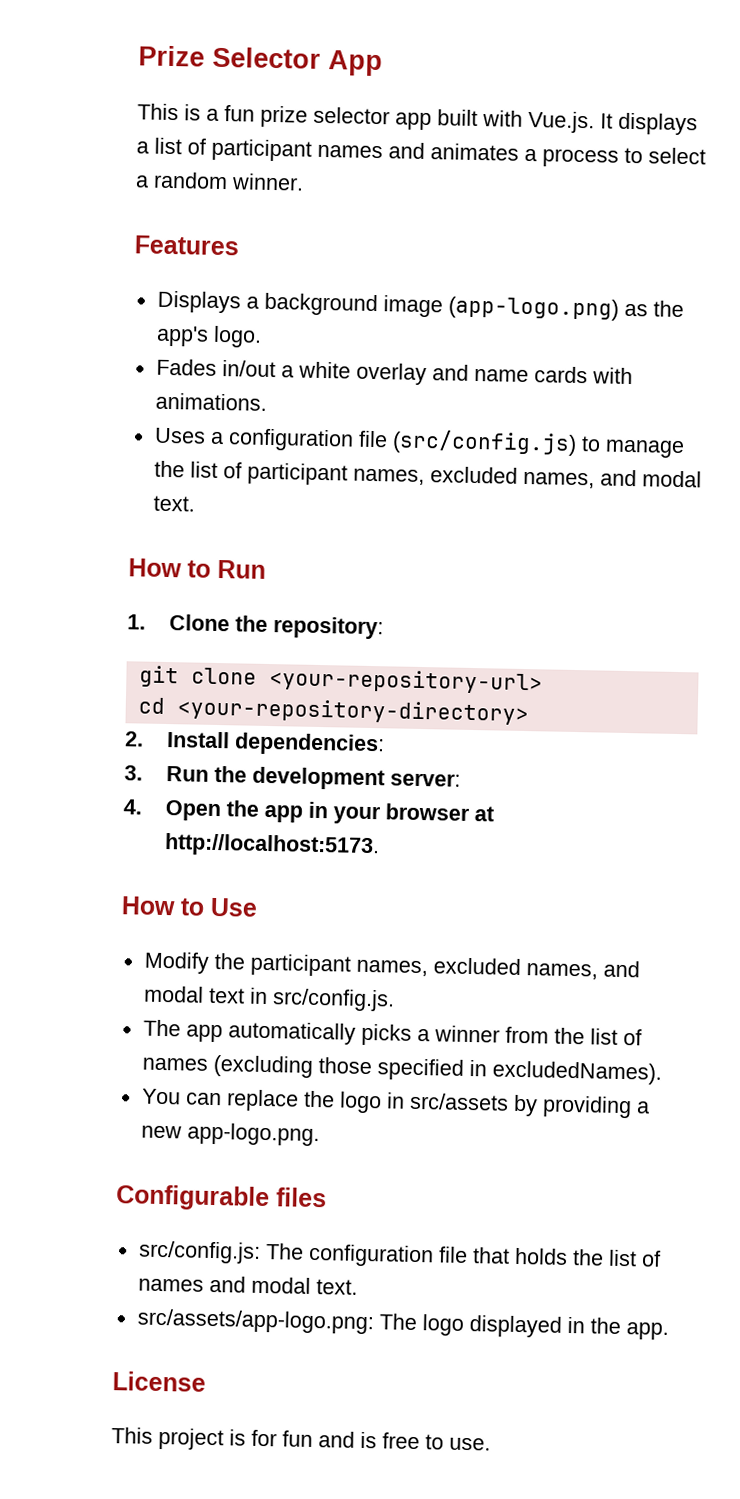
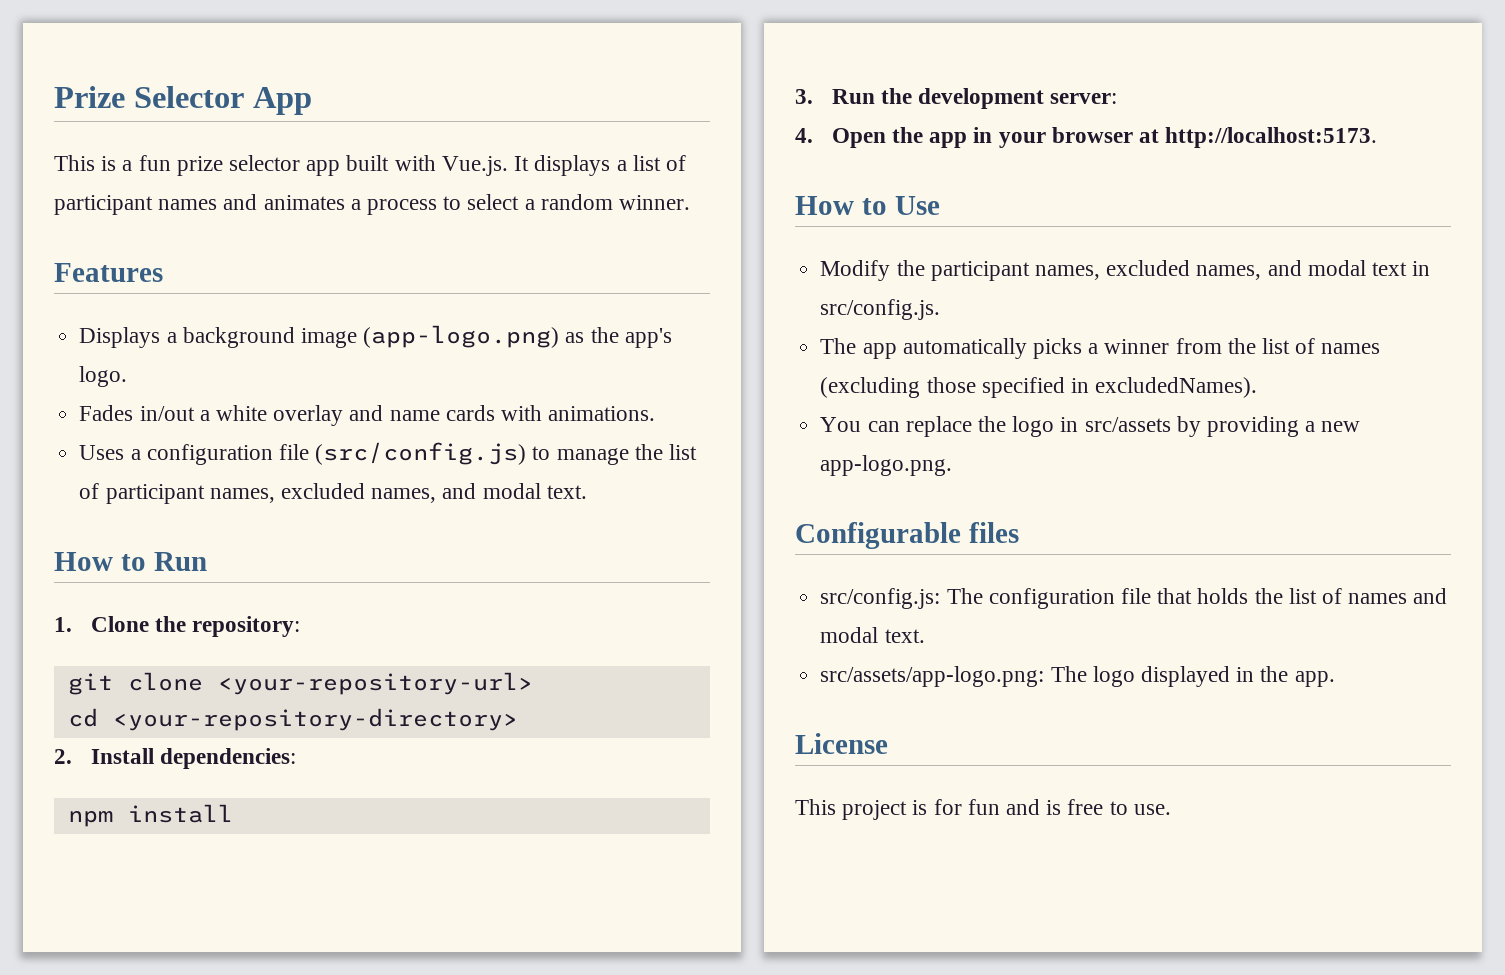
+ npm install

